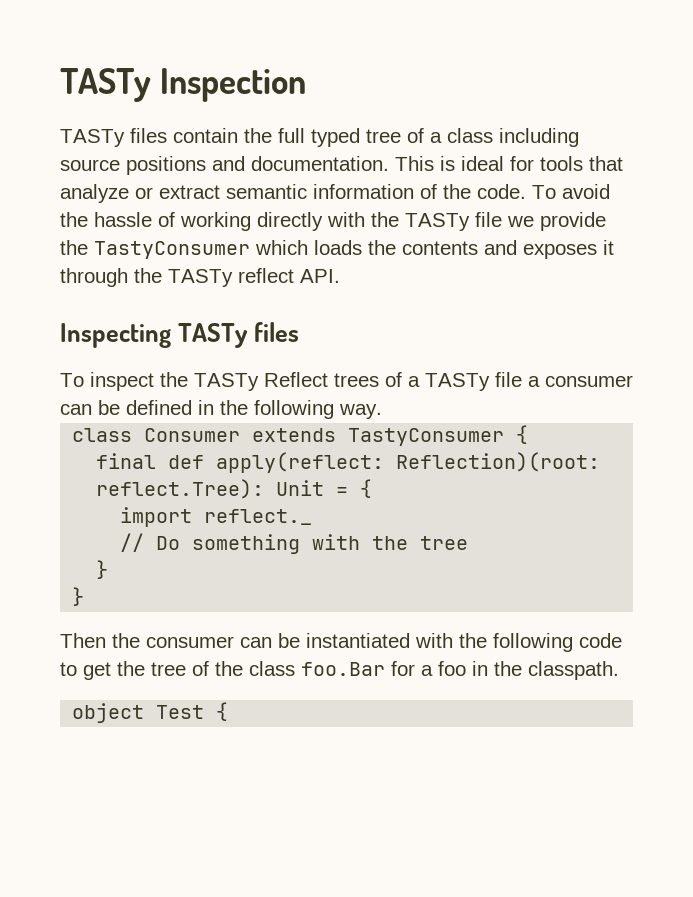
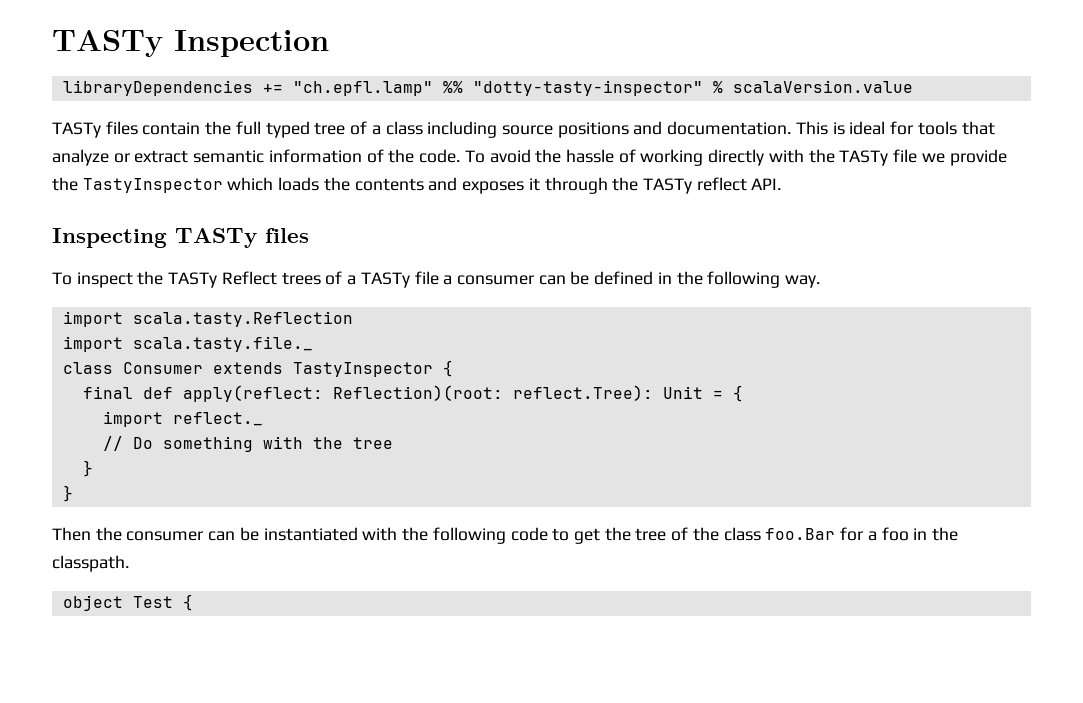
+ libraryDependencies += "ch.epfl.lamp" %% "dotty-tasty-inspector" % scalaVersion.value
- To avoid the hassle of working directly with the TASTy file we provide the TastyConsumer which loads the contents and exposes it through the TASTy reflect API.
+ To avoid the hassle of working directly with the TASTy file we provide the TastyInspector which loads the contents and exposes it through the TASTy reflect API.
+ import scala.tasty.Reflection
+ import scala.tasty.file._
- class Consumer extends TastyConsumer {
+ class Consumer extends TastyInspector {

